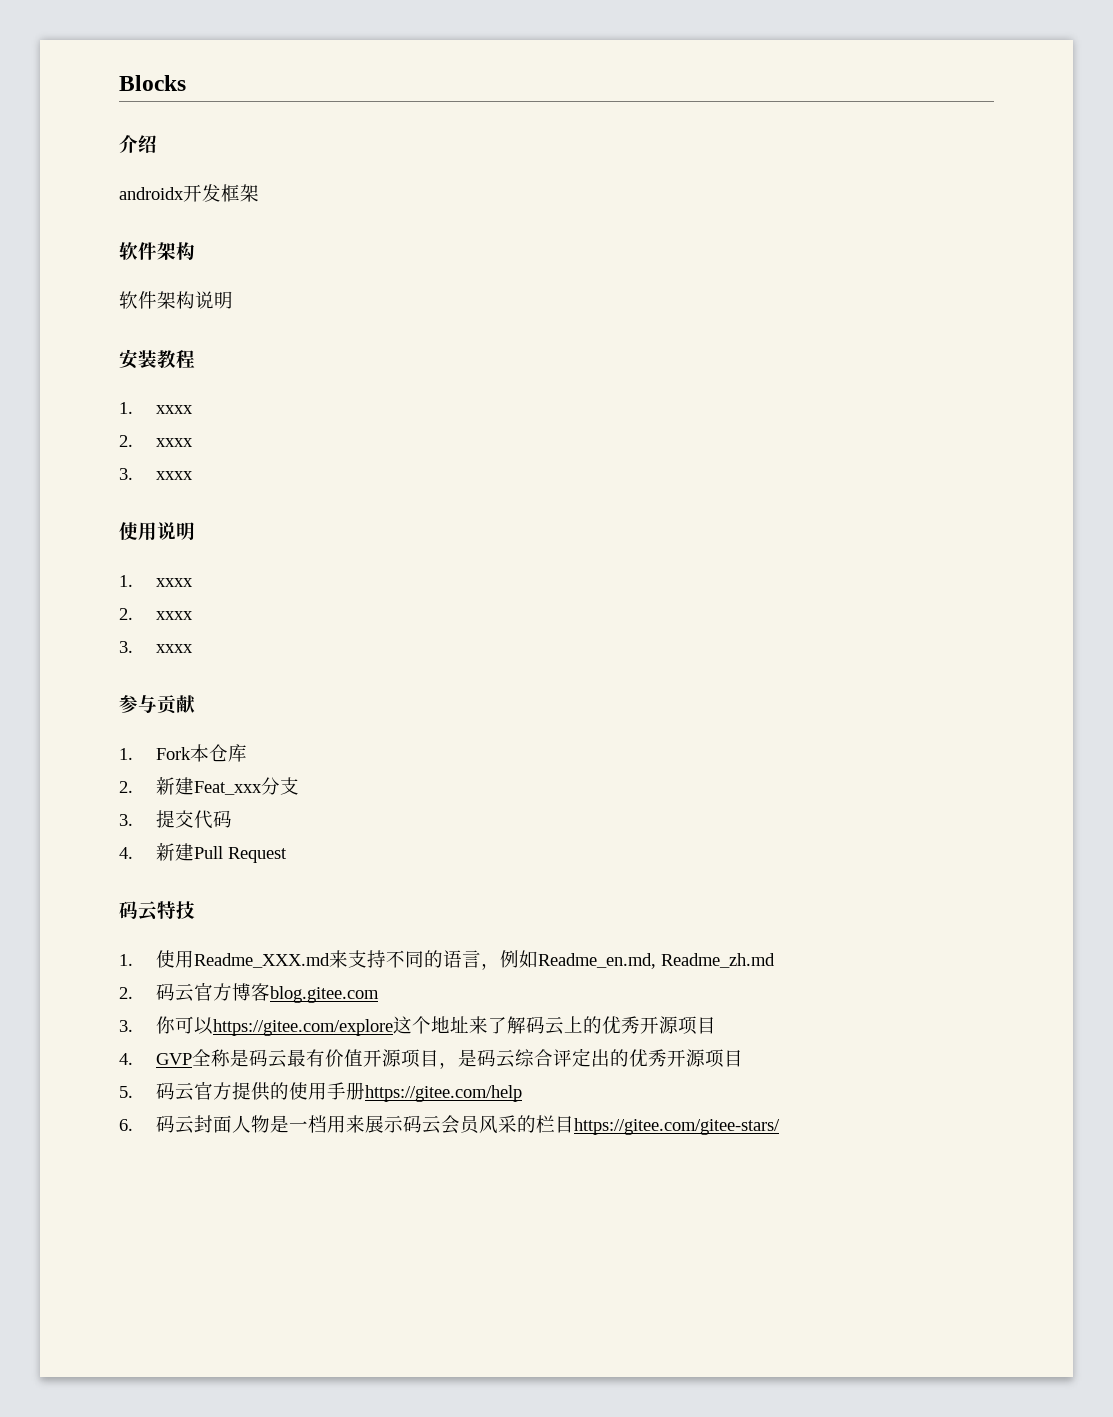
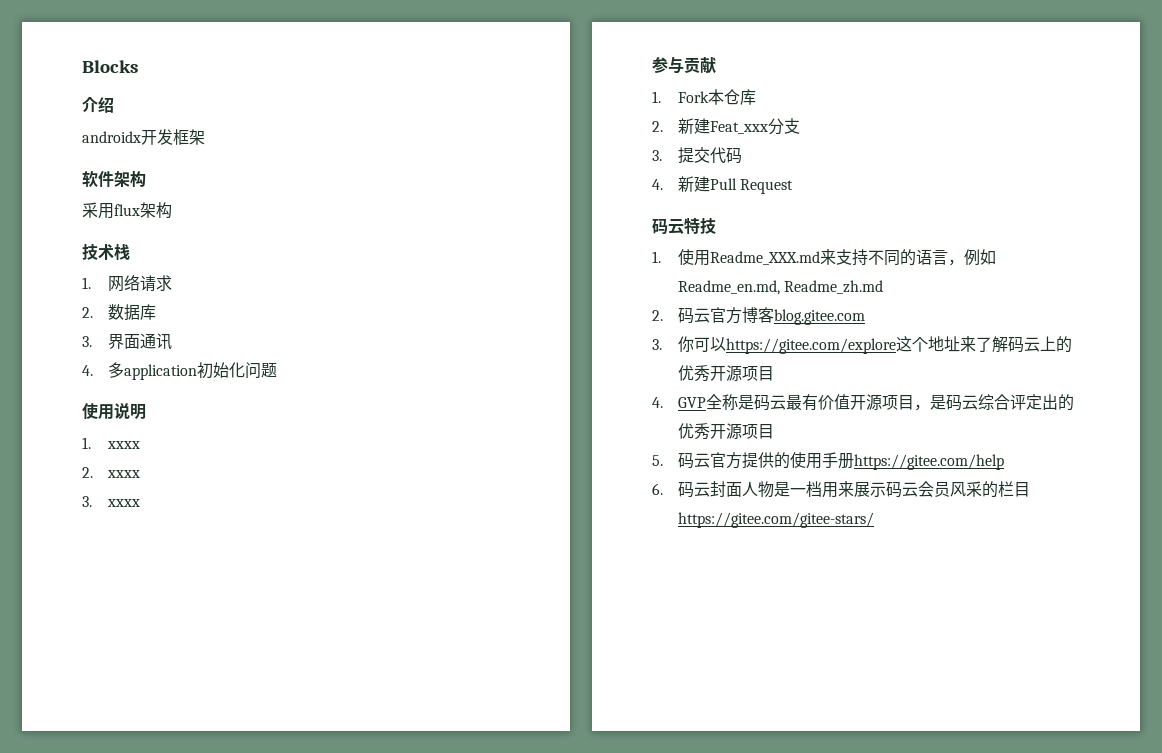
- 软件架构说明
- 安装教程
- 1. xxxx
- 2. xxxx
- 3. xxxx
+ 采用flux架构
+ 技术栈
+ 1.网络请求
+ 2.数据库
+ 3.界面通讯
+ 4.多application初始化问题

